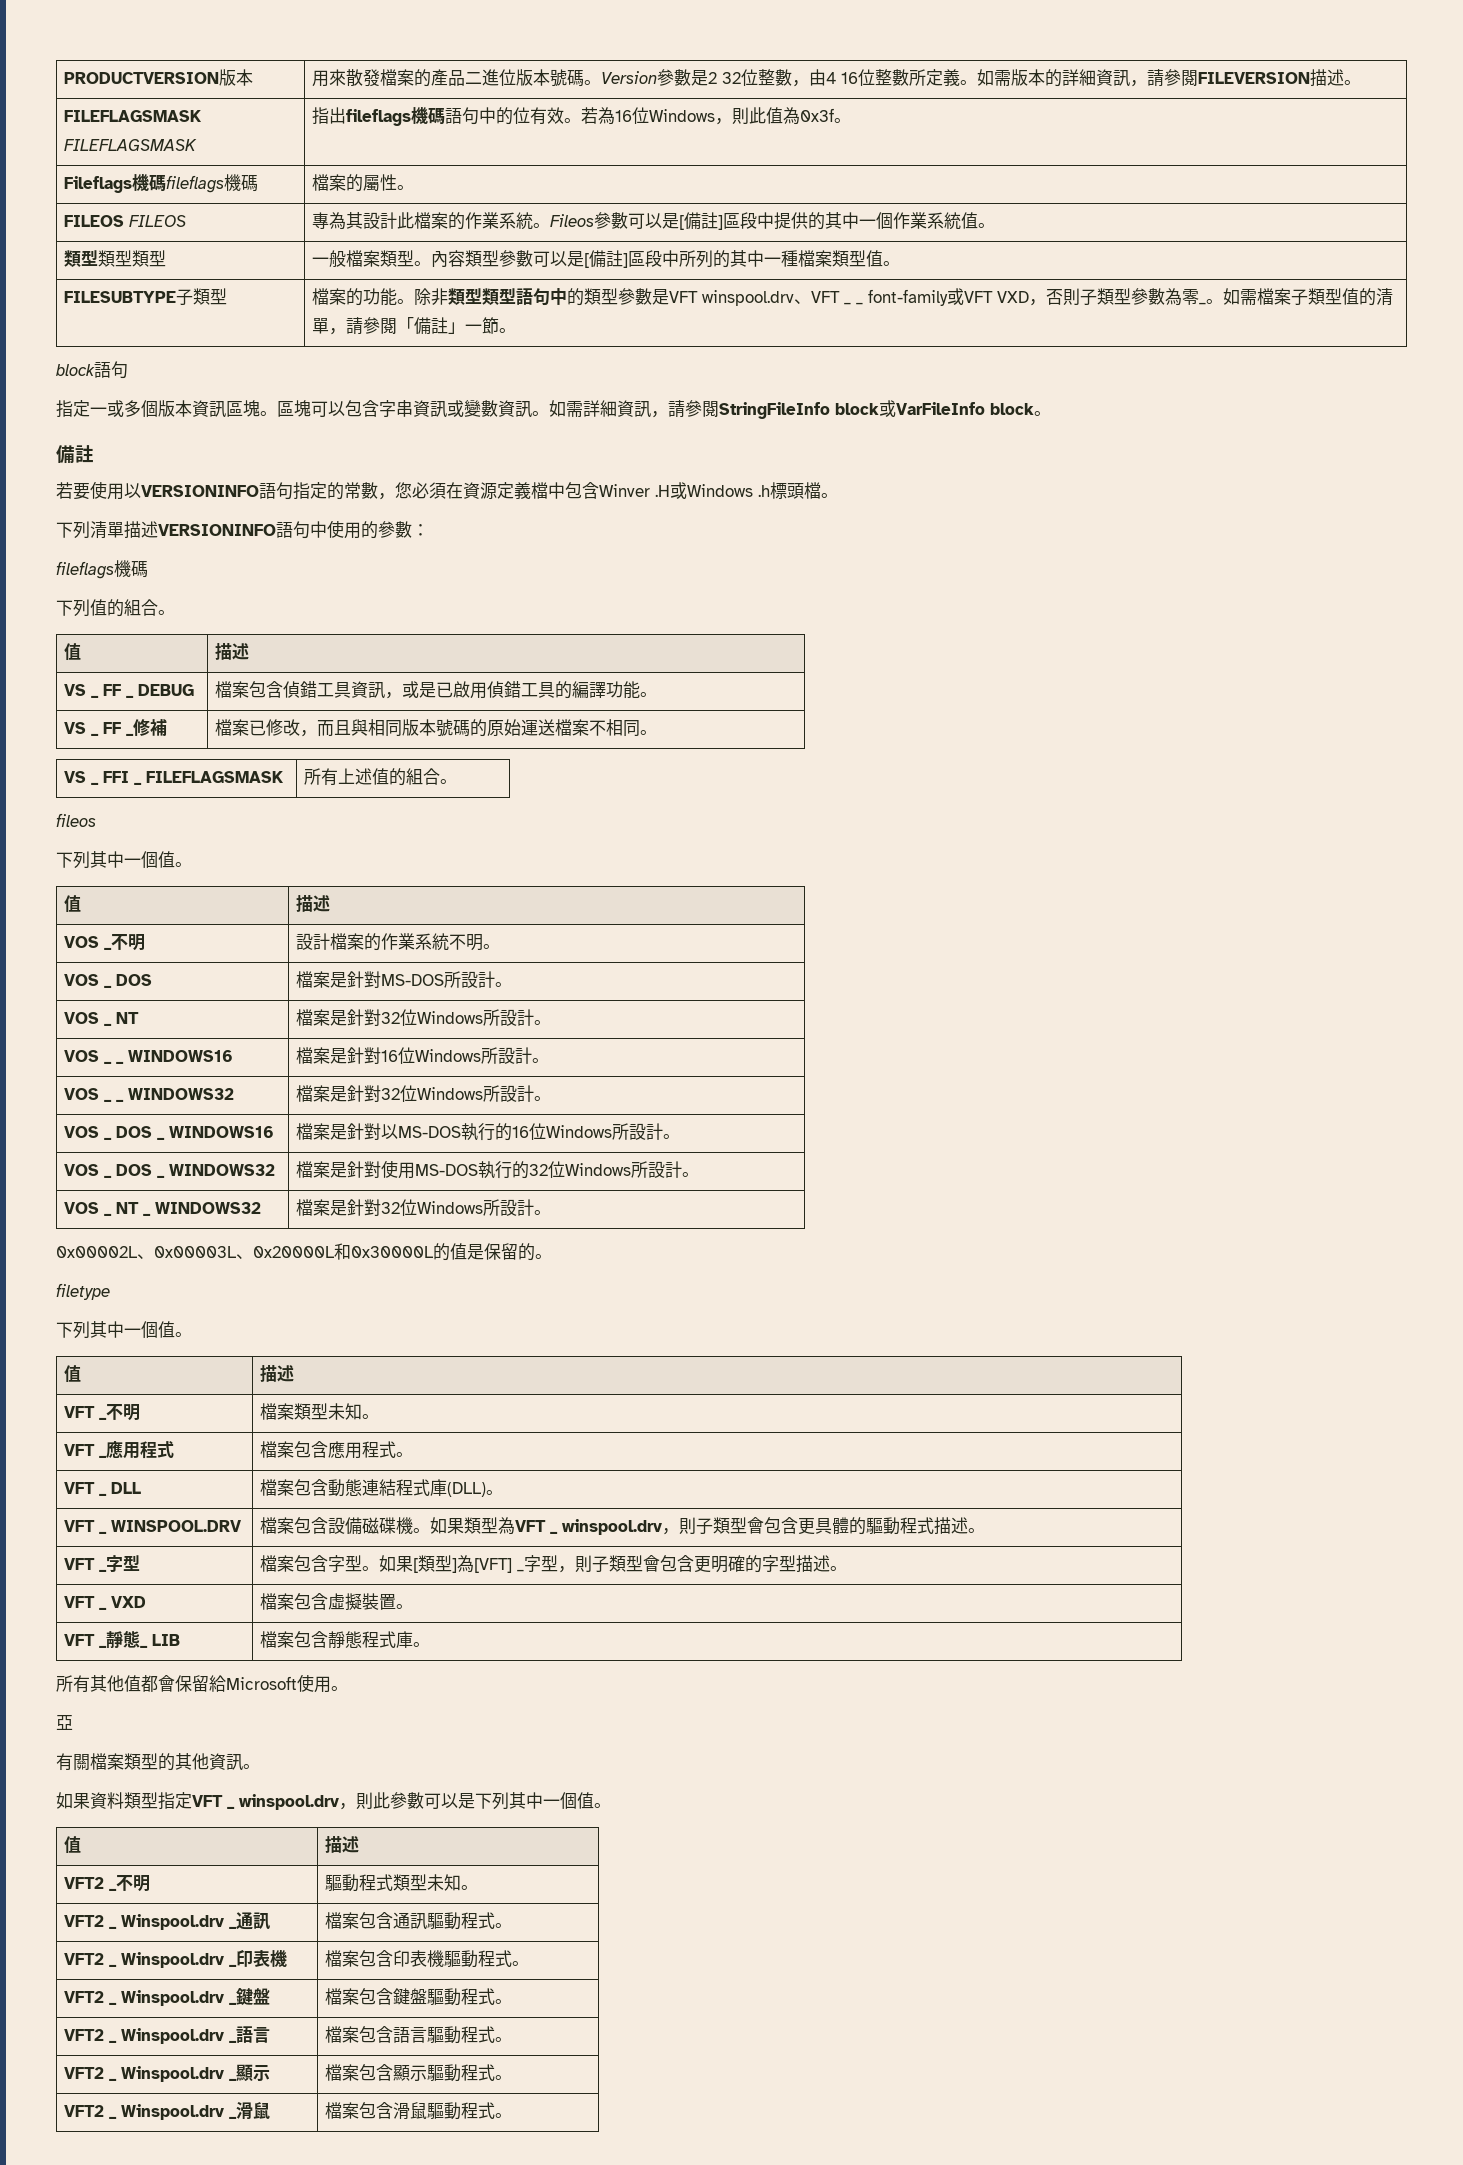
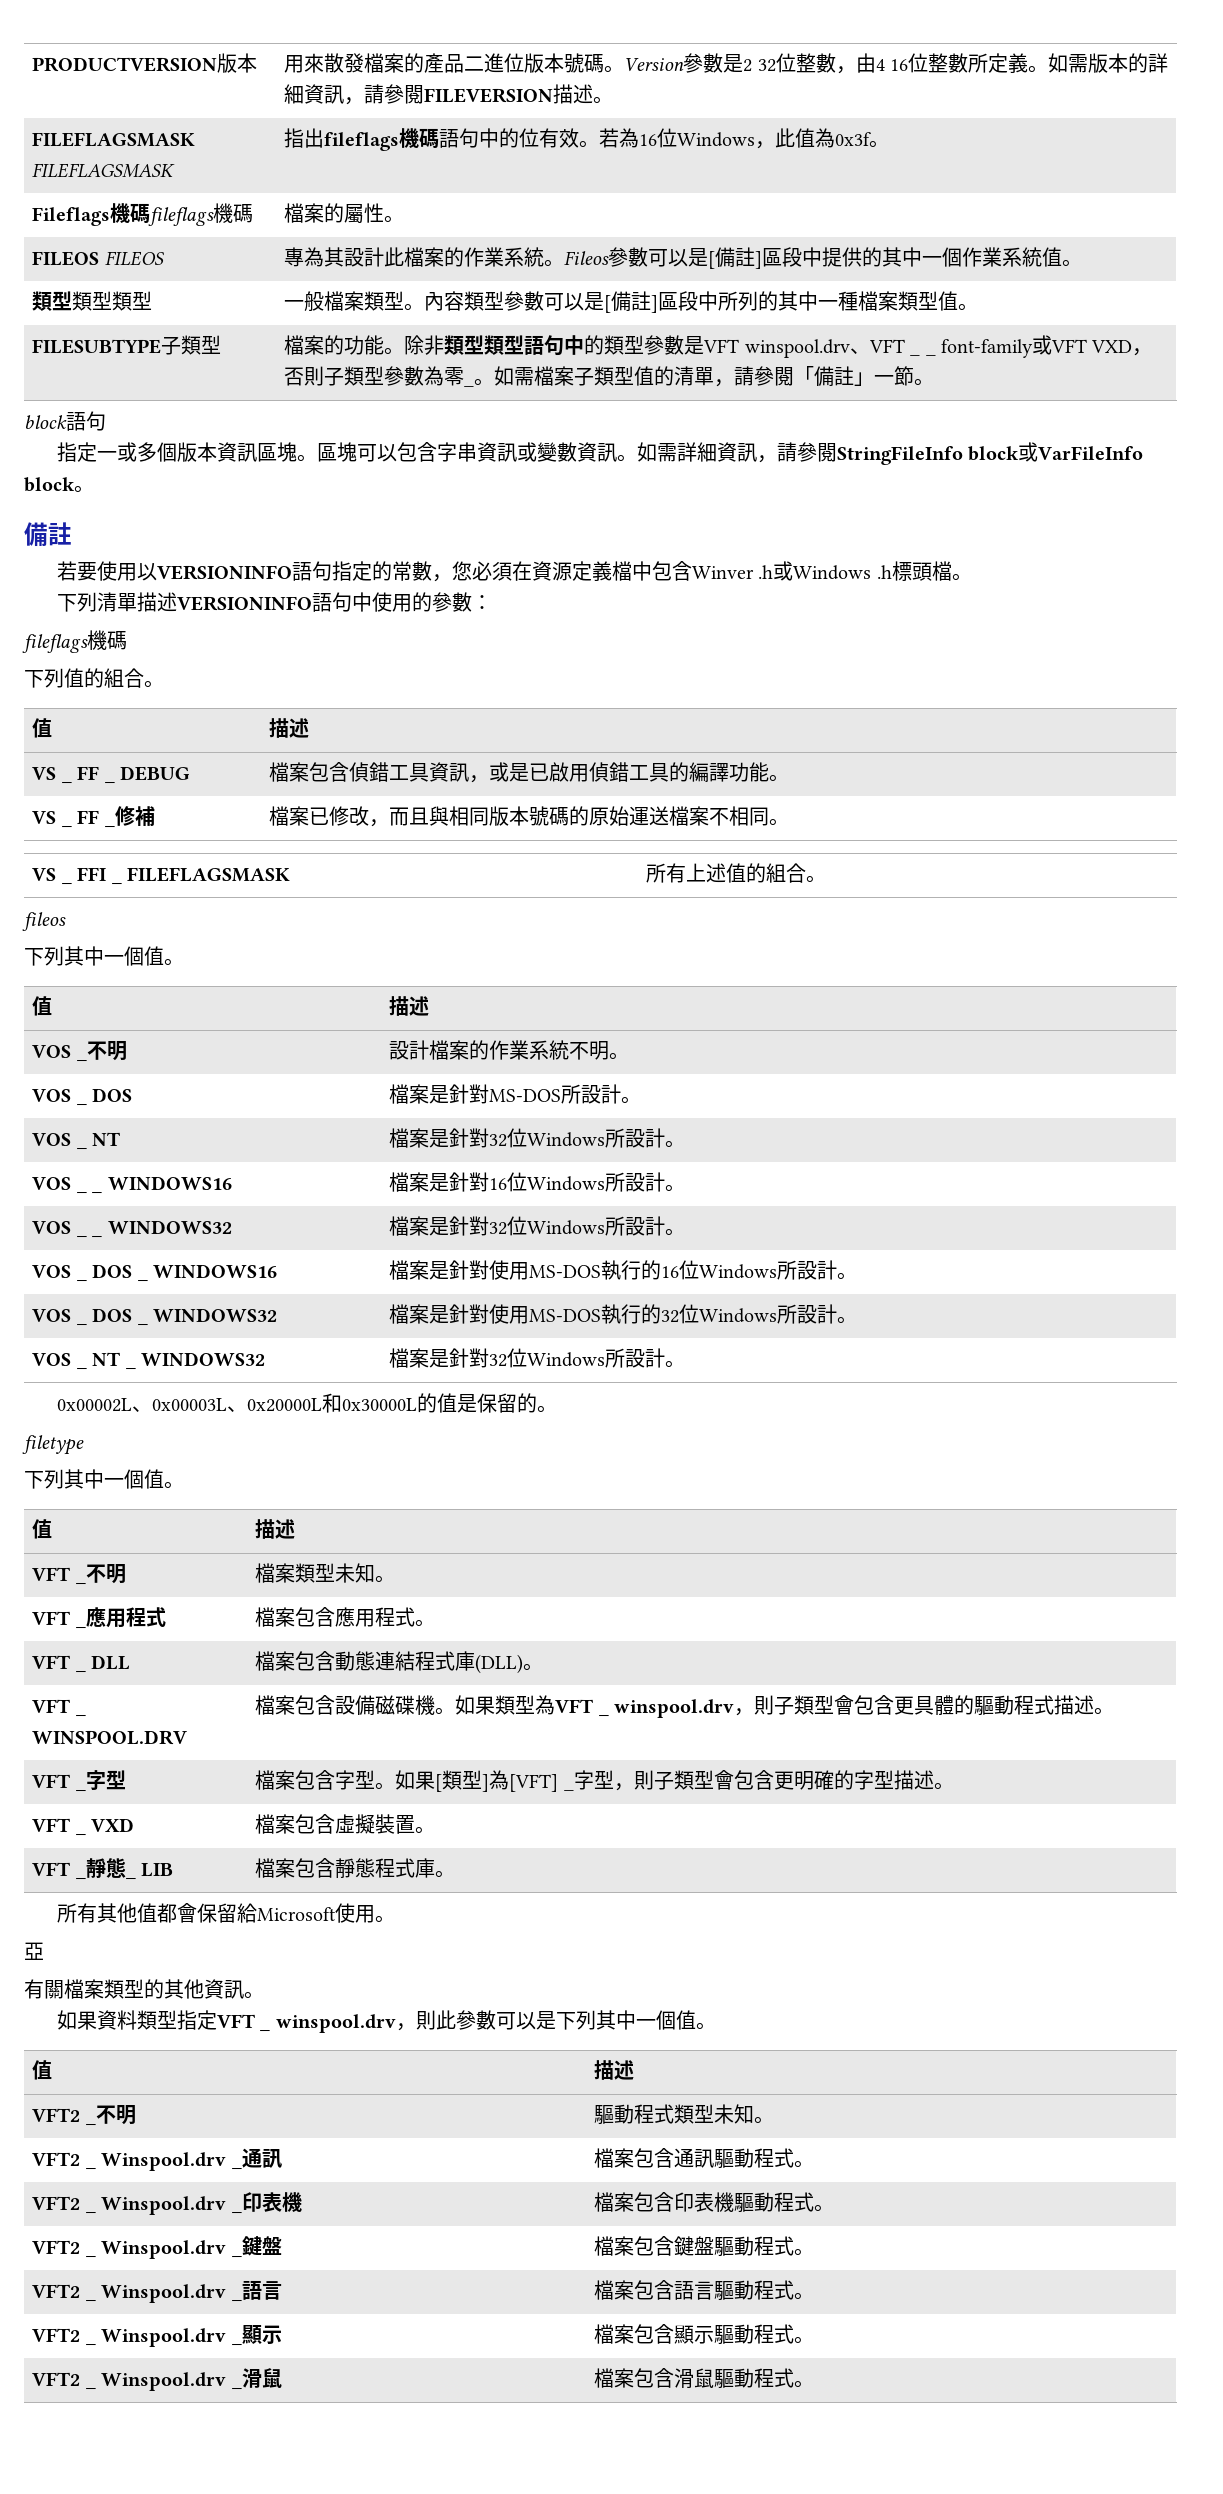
- FILEFLAGSMASK FILEFLAGSMASK | 指出fileflags機碼語句中的位有效。若為16位Windows，則此值為0x3f。
+ FILEFLAGSMASK FILEFLAGSMASK | 指出fileflags機碼語句中的位有效。若為16位Windows，此值為0x3f。
- 若要使用以VERSIONINFO語句指定的常數，您必須在資源定義檔中包含Winver .H或Windows .h標頭檔。
+ 若要使用以VERSIONINFO語句指定的常數，您必須在資源定義檔中包含Winver .h或Windows .h標頭檔。
- VOS _ DOS _ WINDOWS16 | 檔案是針對以MS-DOS執行的16位Windows所設計。
+ VOS _ DOS _ WINDOWS16 | 檔案是針對使用MS-DOS執行的16位Windows所設計。

